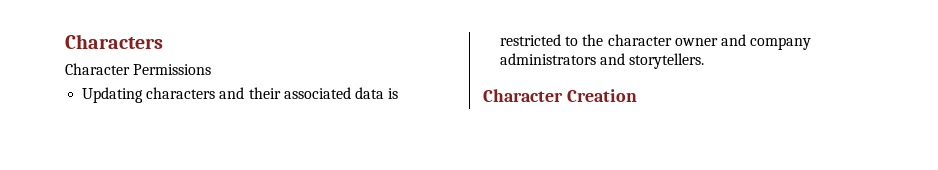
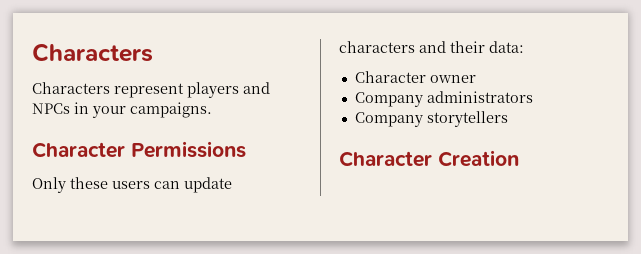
+ Characters represent players and NPCs in your campaigns.
  Character Permissions
- Updating characters and their associated data is restricted to the character owner and company administrators and storytellers.
+ Only these users can update characters and their data:
+ Character owner
+ Company administrators
+ Company storytellers

